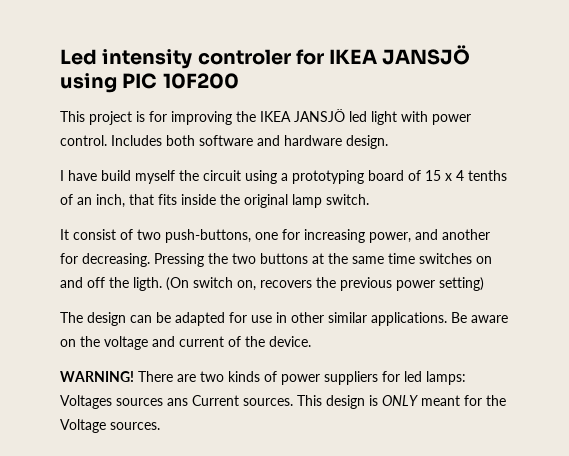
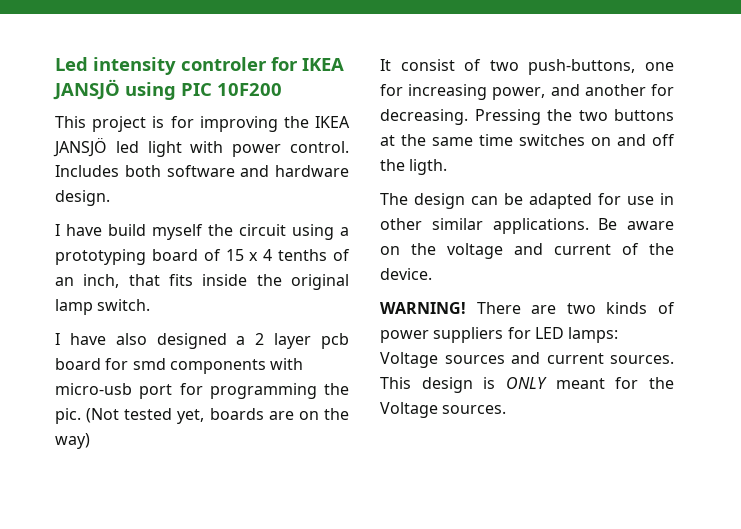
+ I have also designed a 2 layer pcb board for smd components with micro-usb port for programming the pic. (Not tested yet, boards are on the way)
- (On switch on, recovers the previous power setting)
- There are two kinds of power suppliers for led lamps: Voltages sources ans Current sources.
+ There are two kinds of power suppliers for LED lamps: Voltage sources and current sources.

